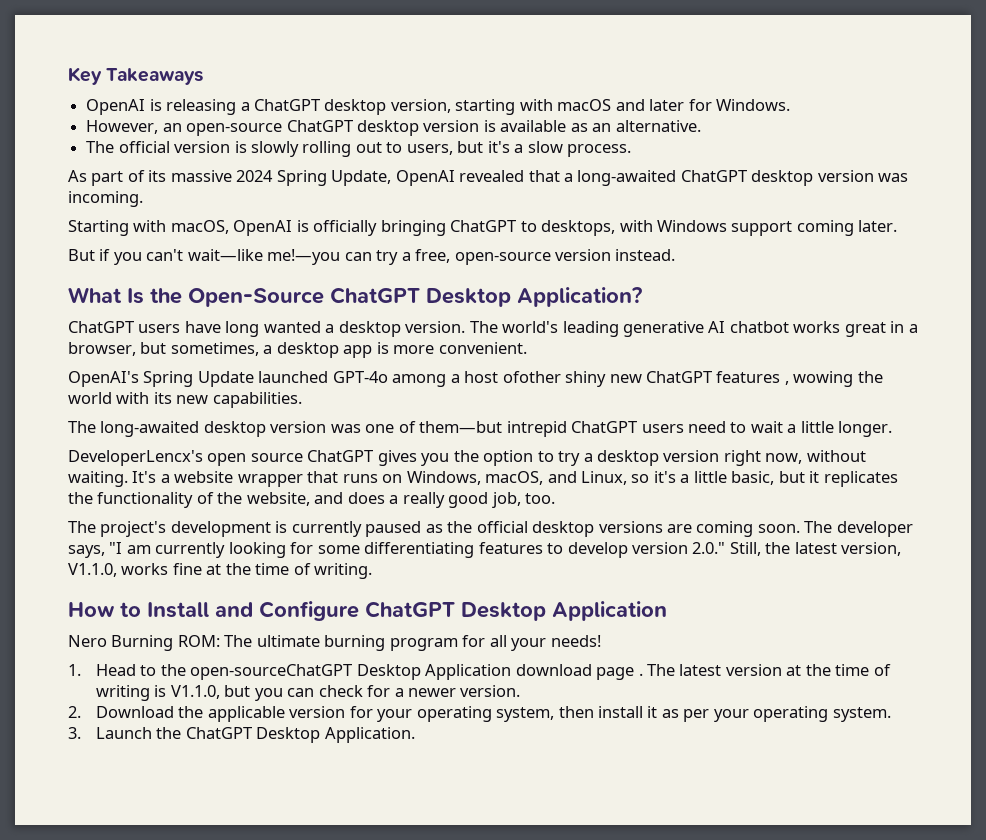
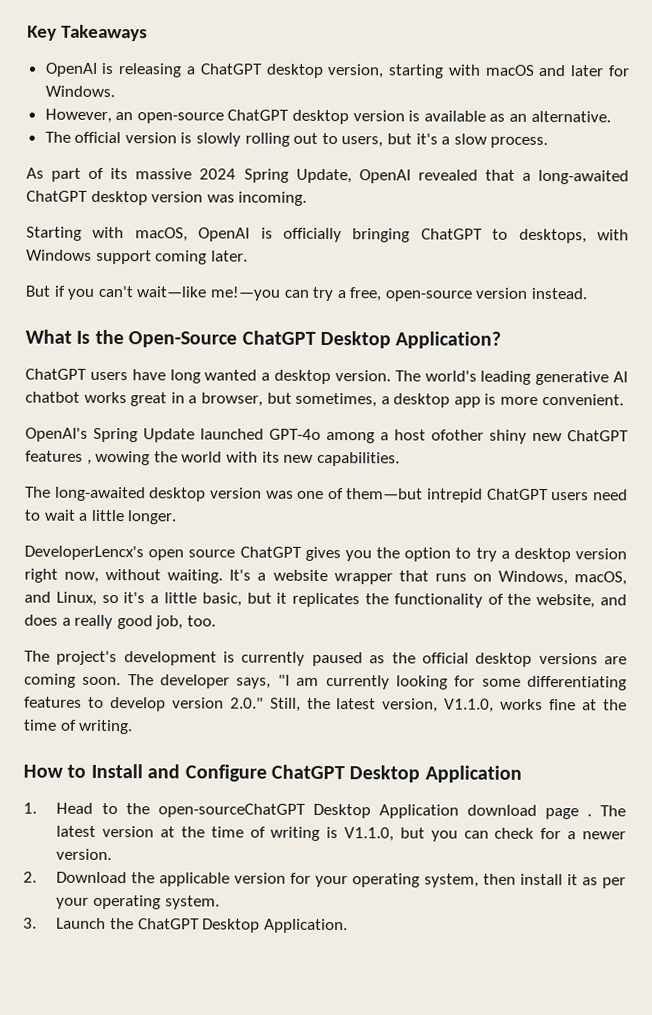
- Nero Burning ROM: The ultimate burning program for all your needs!

